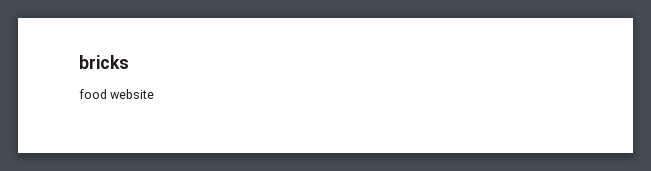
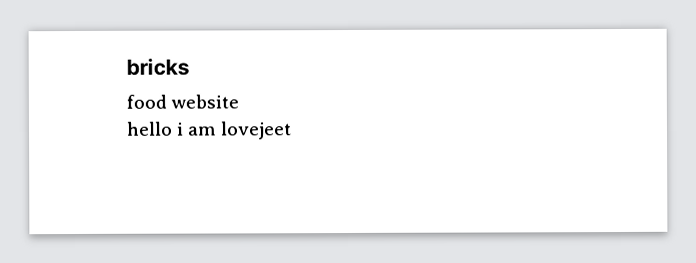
+ hello i am lovejeet

